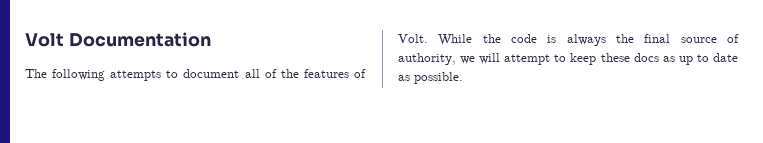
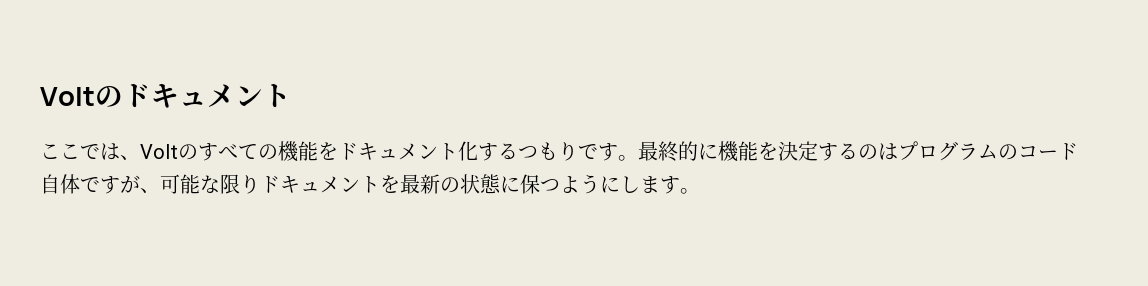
- Volt Documentation
- The following attempts to document all of the features of Volt. While the code is always the final source of authority, we will attempt to keep these docs as up to date as possible.
+ Voltのドキュメント
+ ここでは、Voltのすべての機能をドキュメント化するつもりです。最終的に機能を決定するのはプログラムのコード自体ですが、可能な限りドキュメントを最新の状態に保つようにします。

